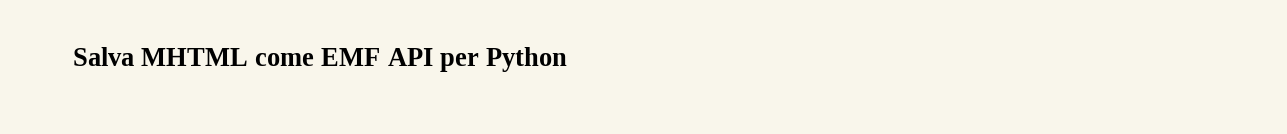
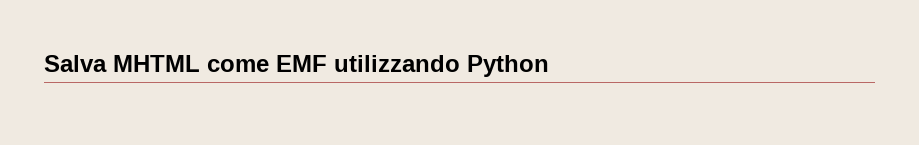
- Salva MHTML come EMF API per Python
+ Salva MHTML come EMF utilizzando Python

